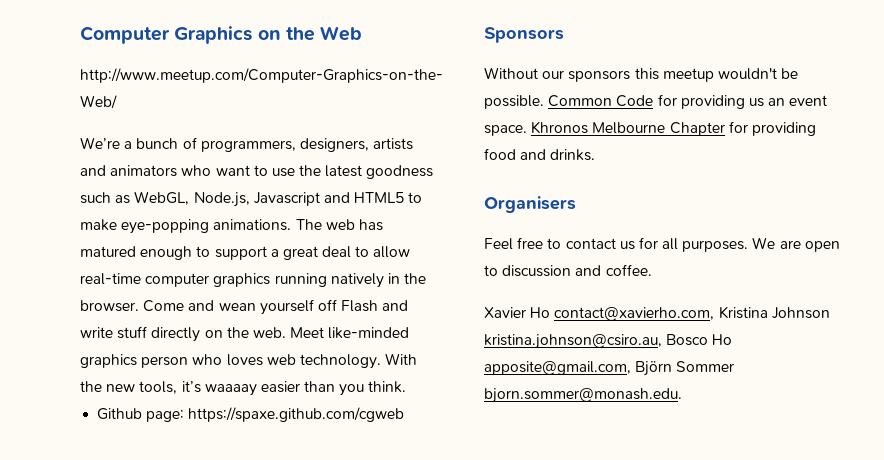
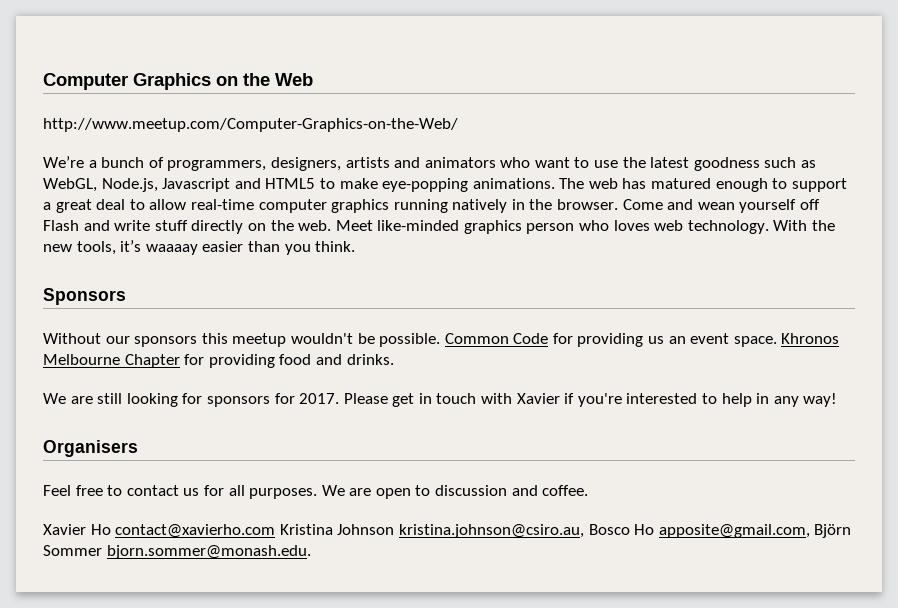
- Github page: https://spaxe.github.com/cgweb
+ We are still looking for sponsors for 2017. Please get in touch with Xavier if you're interested to help in any way!
- Xavier Ho contact@xavierho.com, Kristina Johnson kristina.johnson@csiro.au, Bosco Ho apposite@gmail.com, Björn Sommer bjorn.sommer@monash.edu.
+ Xavier Ho contact@xavierho.com Kristina Johnson kristina.johnson@csiro.au, Bosco Ho apposite@gmail.com, Björn Sommer bjorn.sommer@monash.edu.

